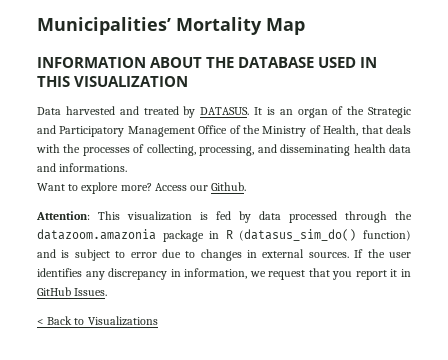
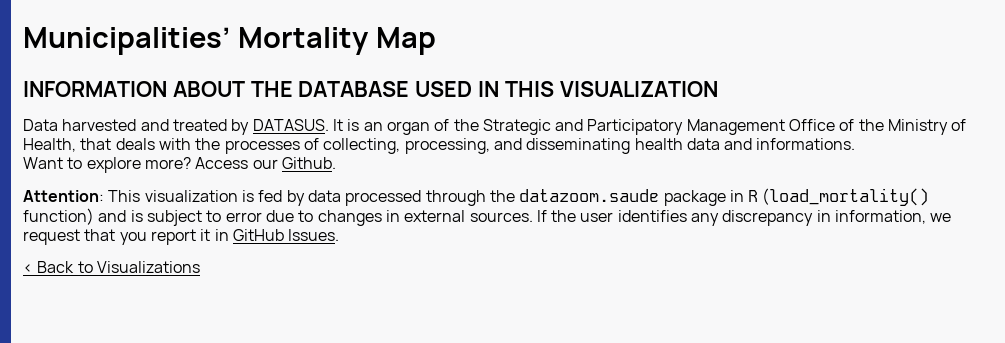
- Attention: This visualization is fed by data processed through the datazoom.amazonia package in R (datasus_sim_do() function) and is subject to error due to changes in external sources.
+ Attention: This visualization is fed by data processed through the datazoom.saude package in R (load_mortality() function) and is subject to error due to changes in external sources.

